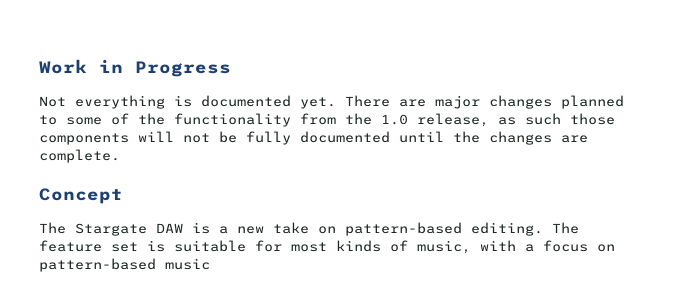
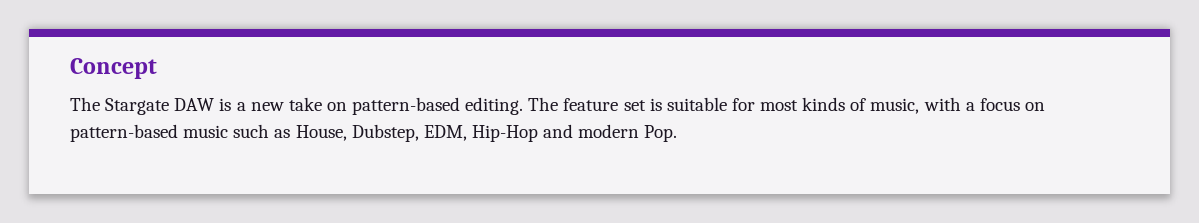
- Work in Progress
- Not everything is documented yet. There are major changes planned to some of the functionality from the 1.0 release, as such those components will not be fully documented until the changes are complete.
- The feature set is suitable for most kinds of music, with a focus on pattern-based music
+ The feature set is suitable for most kinds of music, with a focus on pattern-based music such as House, Dubstep, EDM, Hip-Hop and modern Pop.

